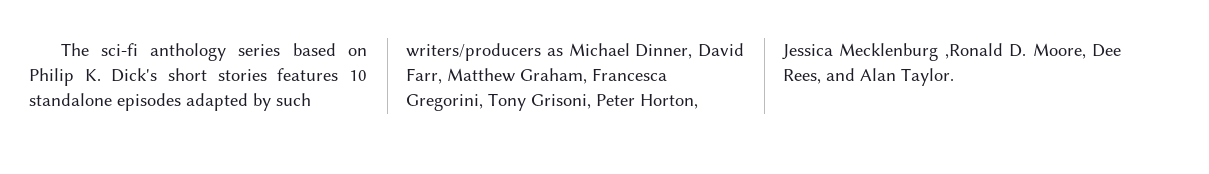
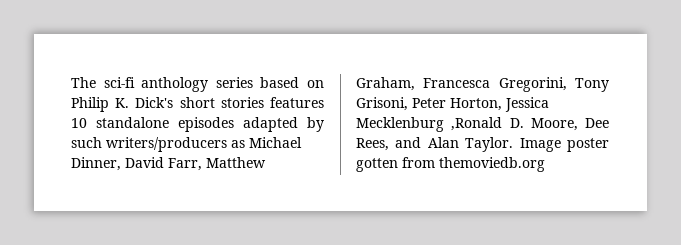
+ Image poster gotten from themoviedb.org

